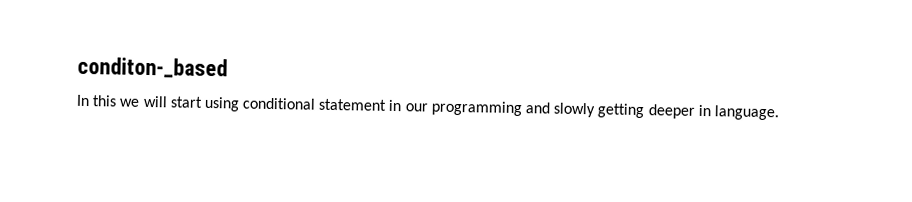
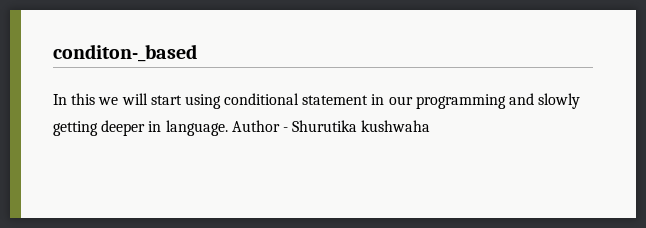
+ Author - Shurutika kushwaha

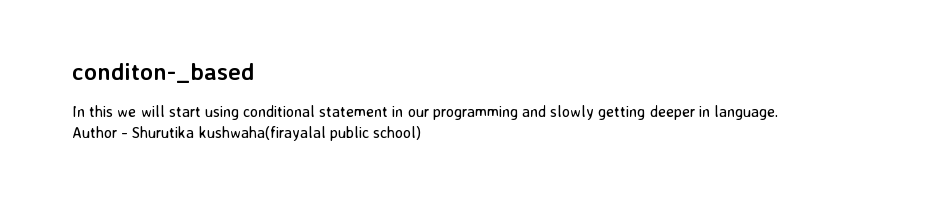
- In this we will start using conditional statement in our programming and slowly getting deeper in language. Author - Shurutika kushwaha
+ In this we will start using conditional statement in our programming and slowly getting deeper in language.
+ Author - Shurutika kushwaha(firayalal public school)

